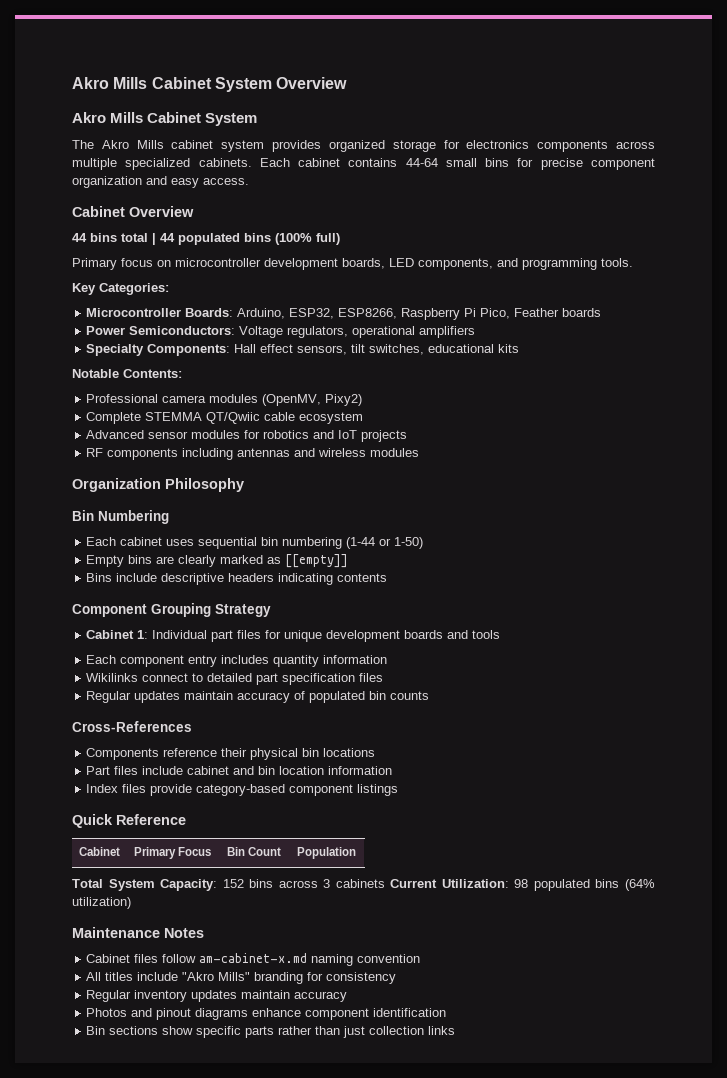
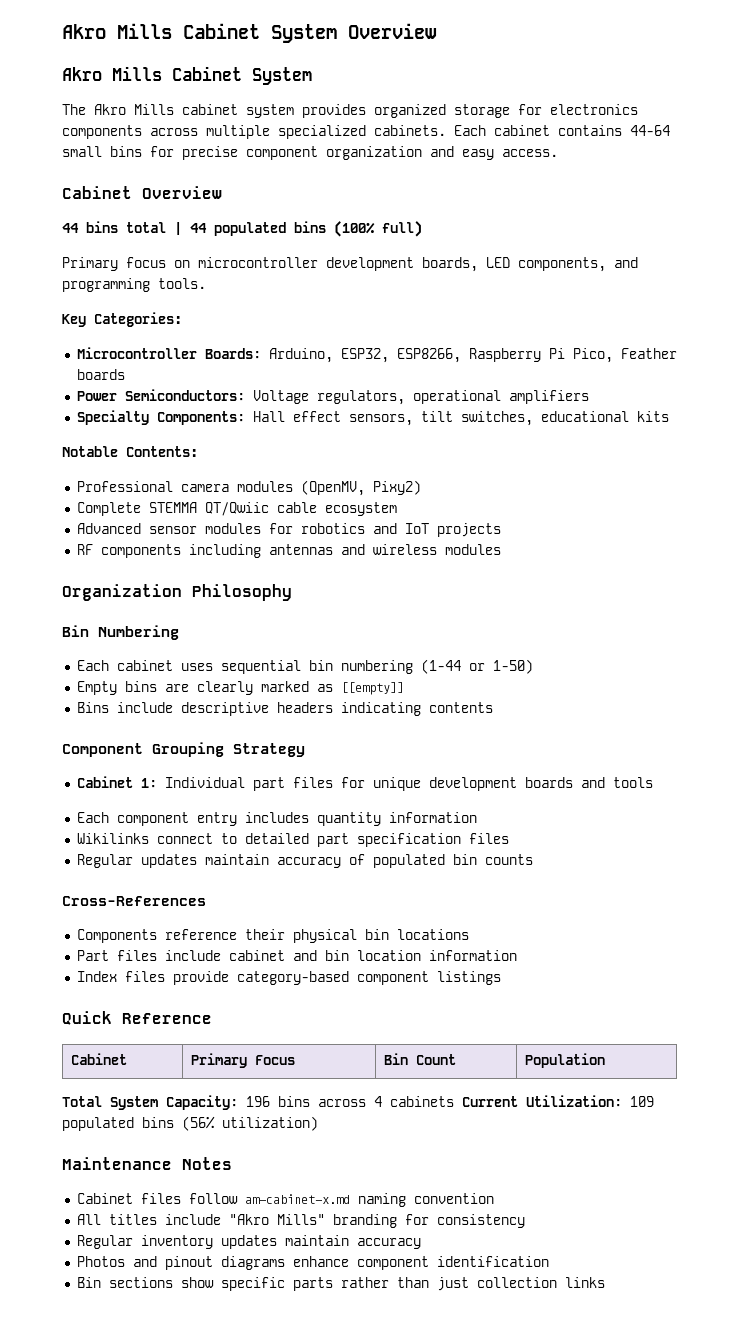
- Total System Capacity: 152 bins across 3 cabinets Current Utilization: 98 populated bins (64% utilization)
+ Total System Capacity: 196 bins across 4 cabinets Current Utilization: 109 populated bins (56% utilization)

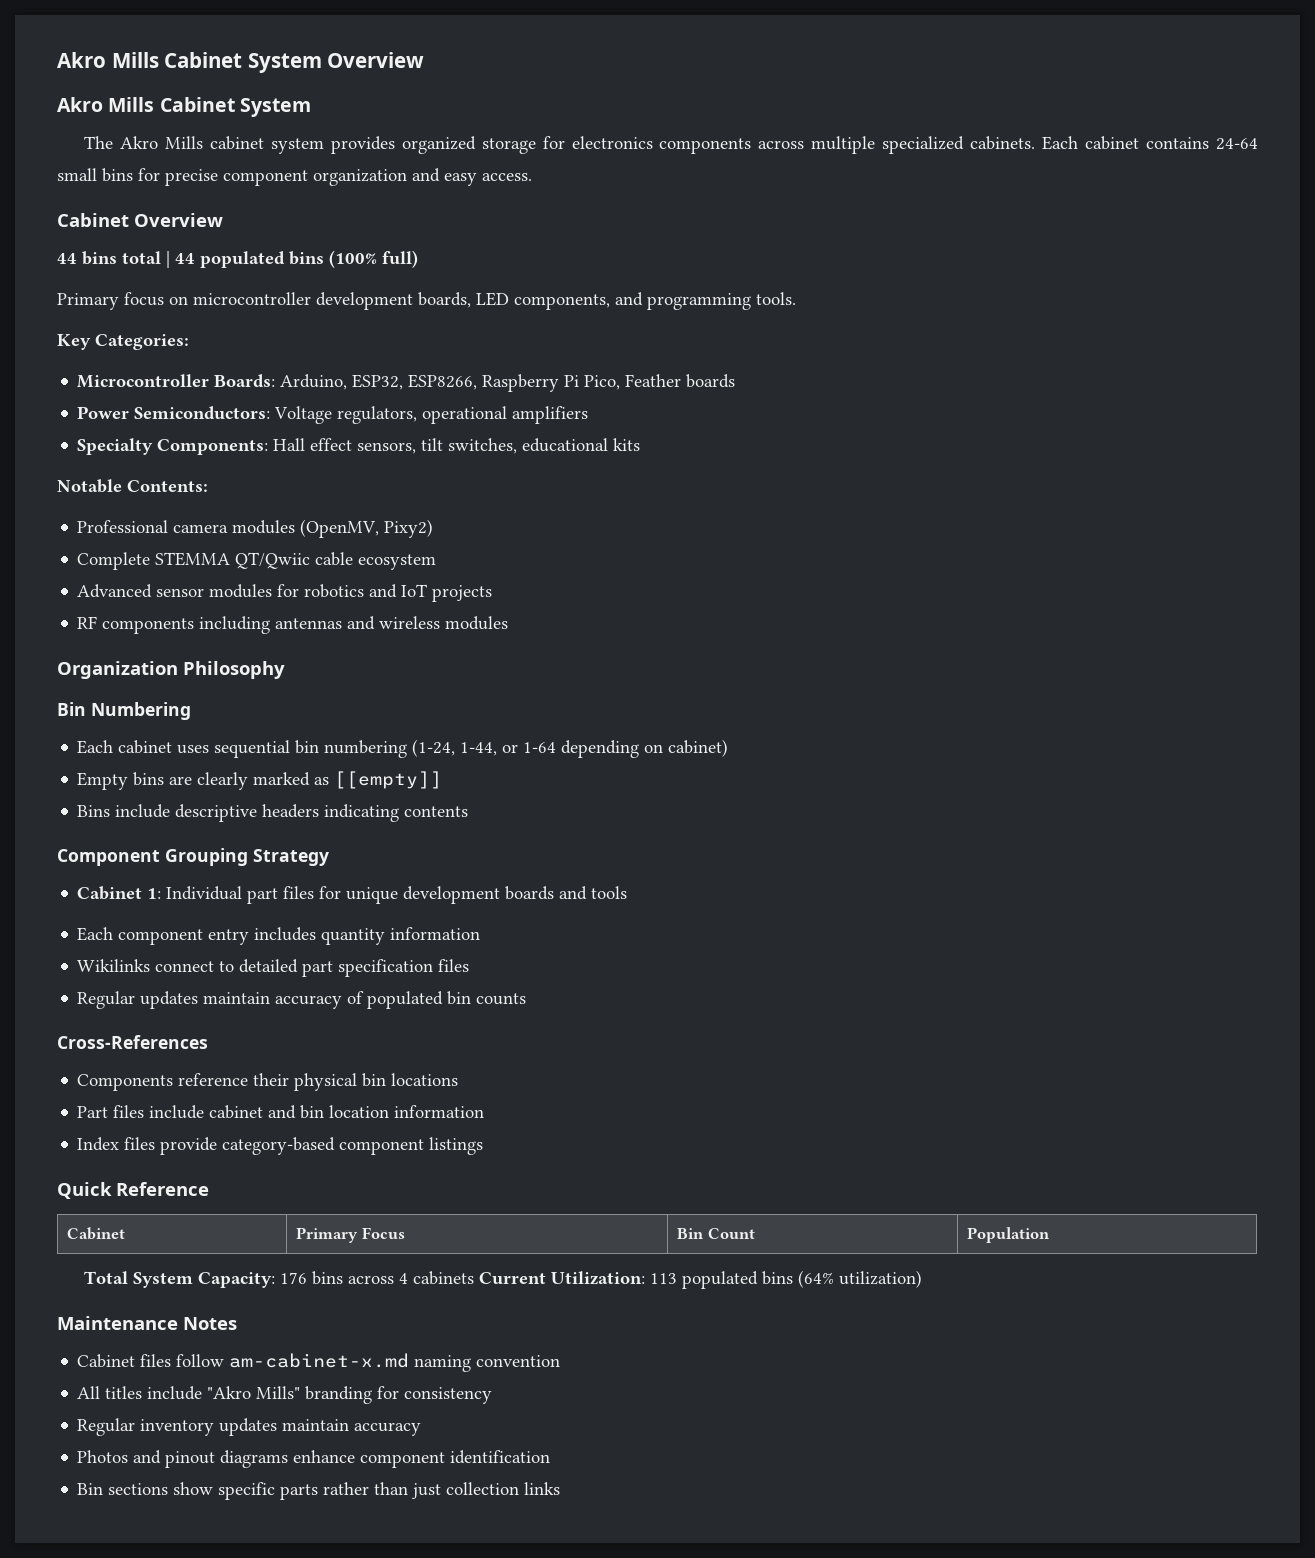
- Each cabinet contains 44-64 small bins for precise component organization and easy access.
+ Each cabinet contains 24-64 small bins for precise component organization and easy access.
- Each cabinet uses sequential bin numbering (1-44 or 1-50)
+ Each cabinet uses sequential bin numbering (1-24, 1-44, or 1-64 depending on cabinet)
- Total System Capacity: 196 bins across 4 cabinets Current Utilization: 109 populated bins (56% utilization)
+ Total System Capacity: 176 bins across 4 cabinets Current Utilization: 113 populated bins (64% utilization)

